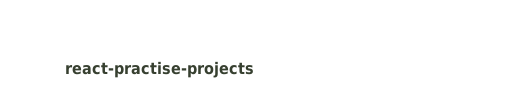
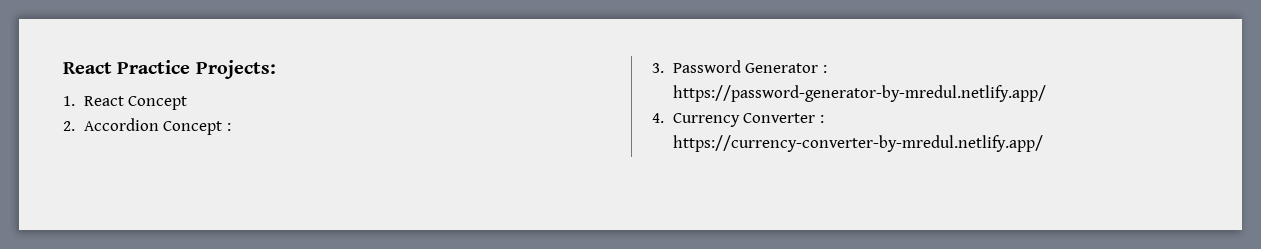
- react-practise-projects
+ React Practice Projects:
+ 1. React Concept
+ 2. Accordion Concept :
+ 3. Password Generator : https://password-generator-by-mredul.netlify.app/
+ 4. Currency Converter : https://currency-converter-by-mredul.netlify.app/

